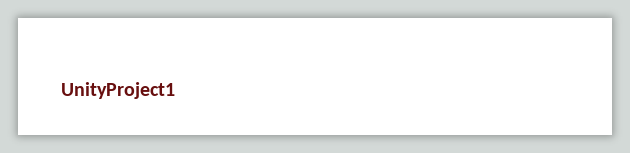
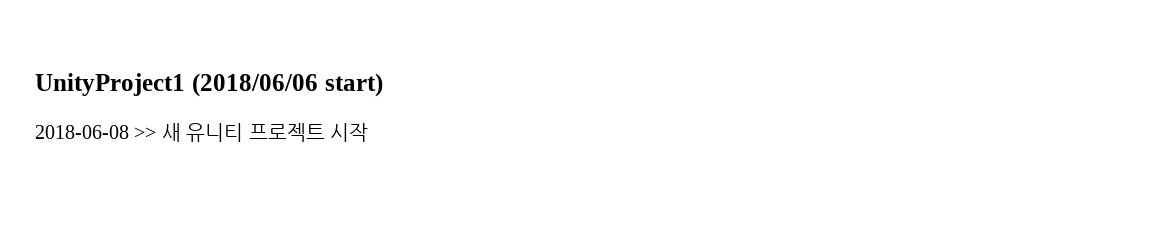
- UnityProject1
+ UnityProject1 (2018/06/06 start)
+ 2018-06-08 >> 새 유니티 프로젝트 시작

